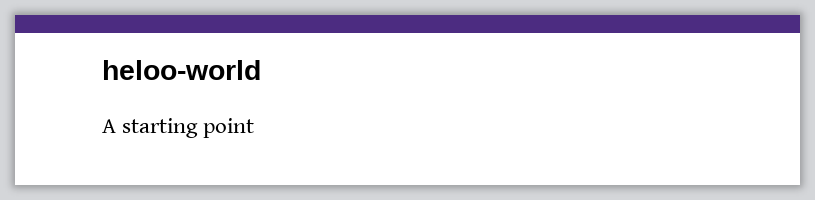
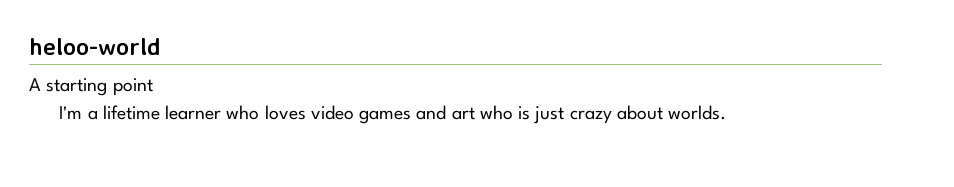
+ I'm a lifetime learner who loves video games and art who is just crazy about worlds.

